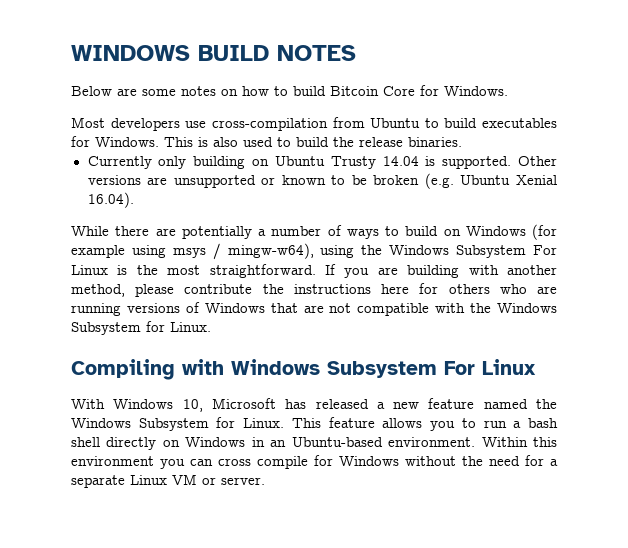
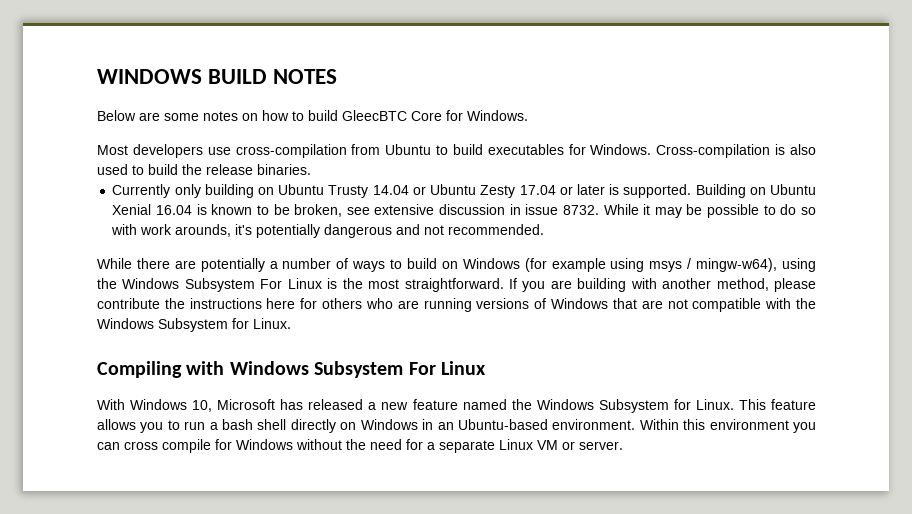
- Below are some notes on how to build Bitcoin Core for Windows.
+ Below are some notes on how to build GleecBTC Core for Windows.
- This is also used to build the release binaries.
+ Cross-compilation is also used to build the release binaries.
- Currently only building on Ubuntu Trusty 14.04 is supported. Other versions are unsupported or known to be broken (e.g. Ubuntu Xenial 16.04).
+ Currently only building on Ubuntu Trusty 14.04 or Ubuntu Zesty 17.04 or later is supported. Building on Ubuntu Xenial 16.04 is known to be broken, see extensive discussion in issue 8732. While it may be possible to do so with work arounds, it's potentially dangerous and not recommended.

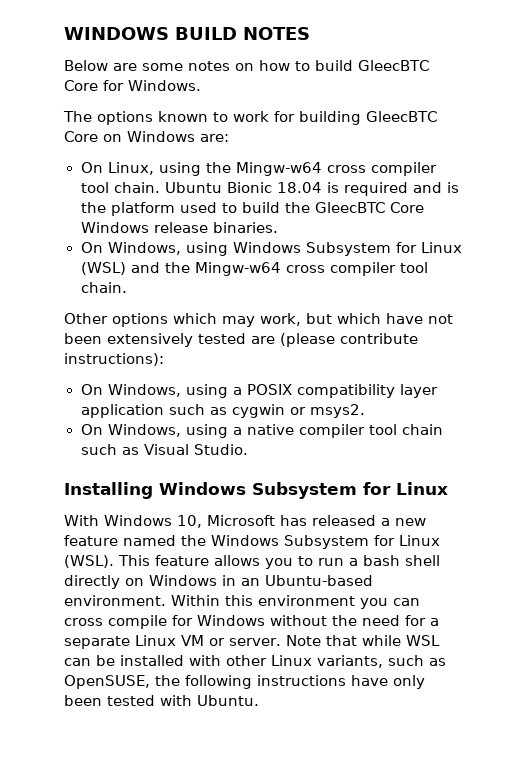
- Most developers use cross-compilation from Ubuntu to build executables for Windows. Cross-compilation is also used to build the release binaries.
+ The options known to work for building GleecBTC Core on Windows are:
+ On Linux, using the Mingw-w64 cross compiler tool chain. Ubuntu Bionic 18.04 is required and is the platform used to build the GleecBTC Core Windows release binaries.
- Currently only building on Ubuntu Trusty 14.04 or Ubuntu Zesty 17.04 or later is supported. Building on Ubuntu Xenial 16.04 is known to be broken, see extensive discussion in issue 8732. While it may be possible to do so with work arounds, it's potentially dangerous and not recommended.
- While there are potentially a number of ways to build on Windows (for example using msys / mingw-w64), using the Windows Subsystem For Linux is the most straightforward. If you are building with another method, please contribute the instructions here for others who are running versions of Windows that are not compatible with the Windows Subsystem for Linux.
- Compiling with Windows Subsystem For Linux
+ On Windows, using Windows Subsystem for Linux (WSL) and the Mingw-w64 cross compiler tool chain.
+ Other options which may work, but which have not been extensively tested are (please contribute instructions):
+ On Windows, using a POSIX compatibility layer application such as cygwin or msys2.
+ On Windows, using a native compiler tool chain such as Visual Studio.
+ Installing Windows Subsystem for Linux
- With Windows 10, Microsoft has released a new feature named the Windows Subsystem for Linux.
+ With Windows 10, Microsoft has released a new feature named the Windows Subsystem for Linux (WSL).
+ Note that while WSL can be installed with other Linux variants, such as OpenSUSE, the following instructions have only been tested with Ubuntu.

